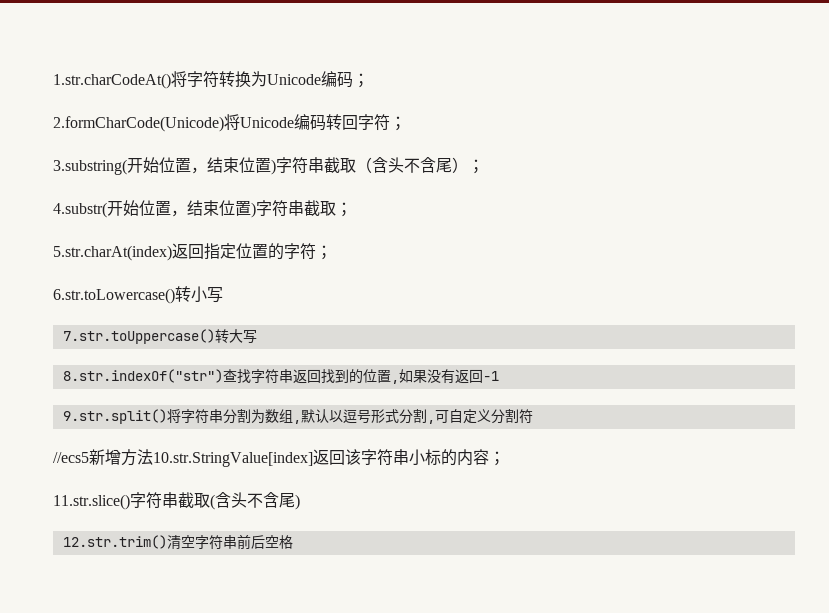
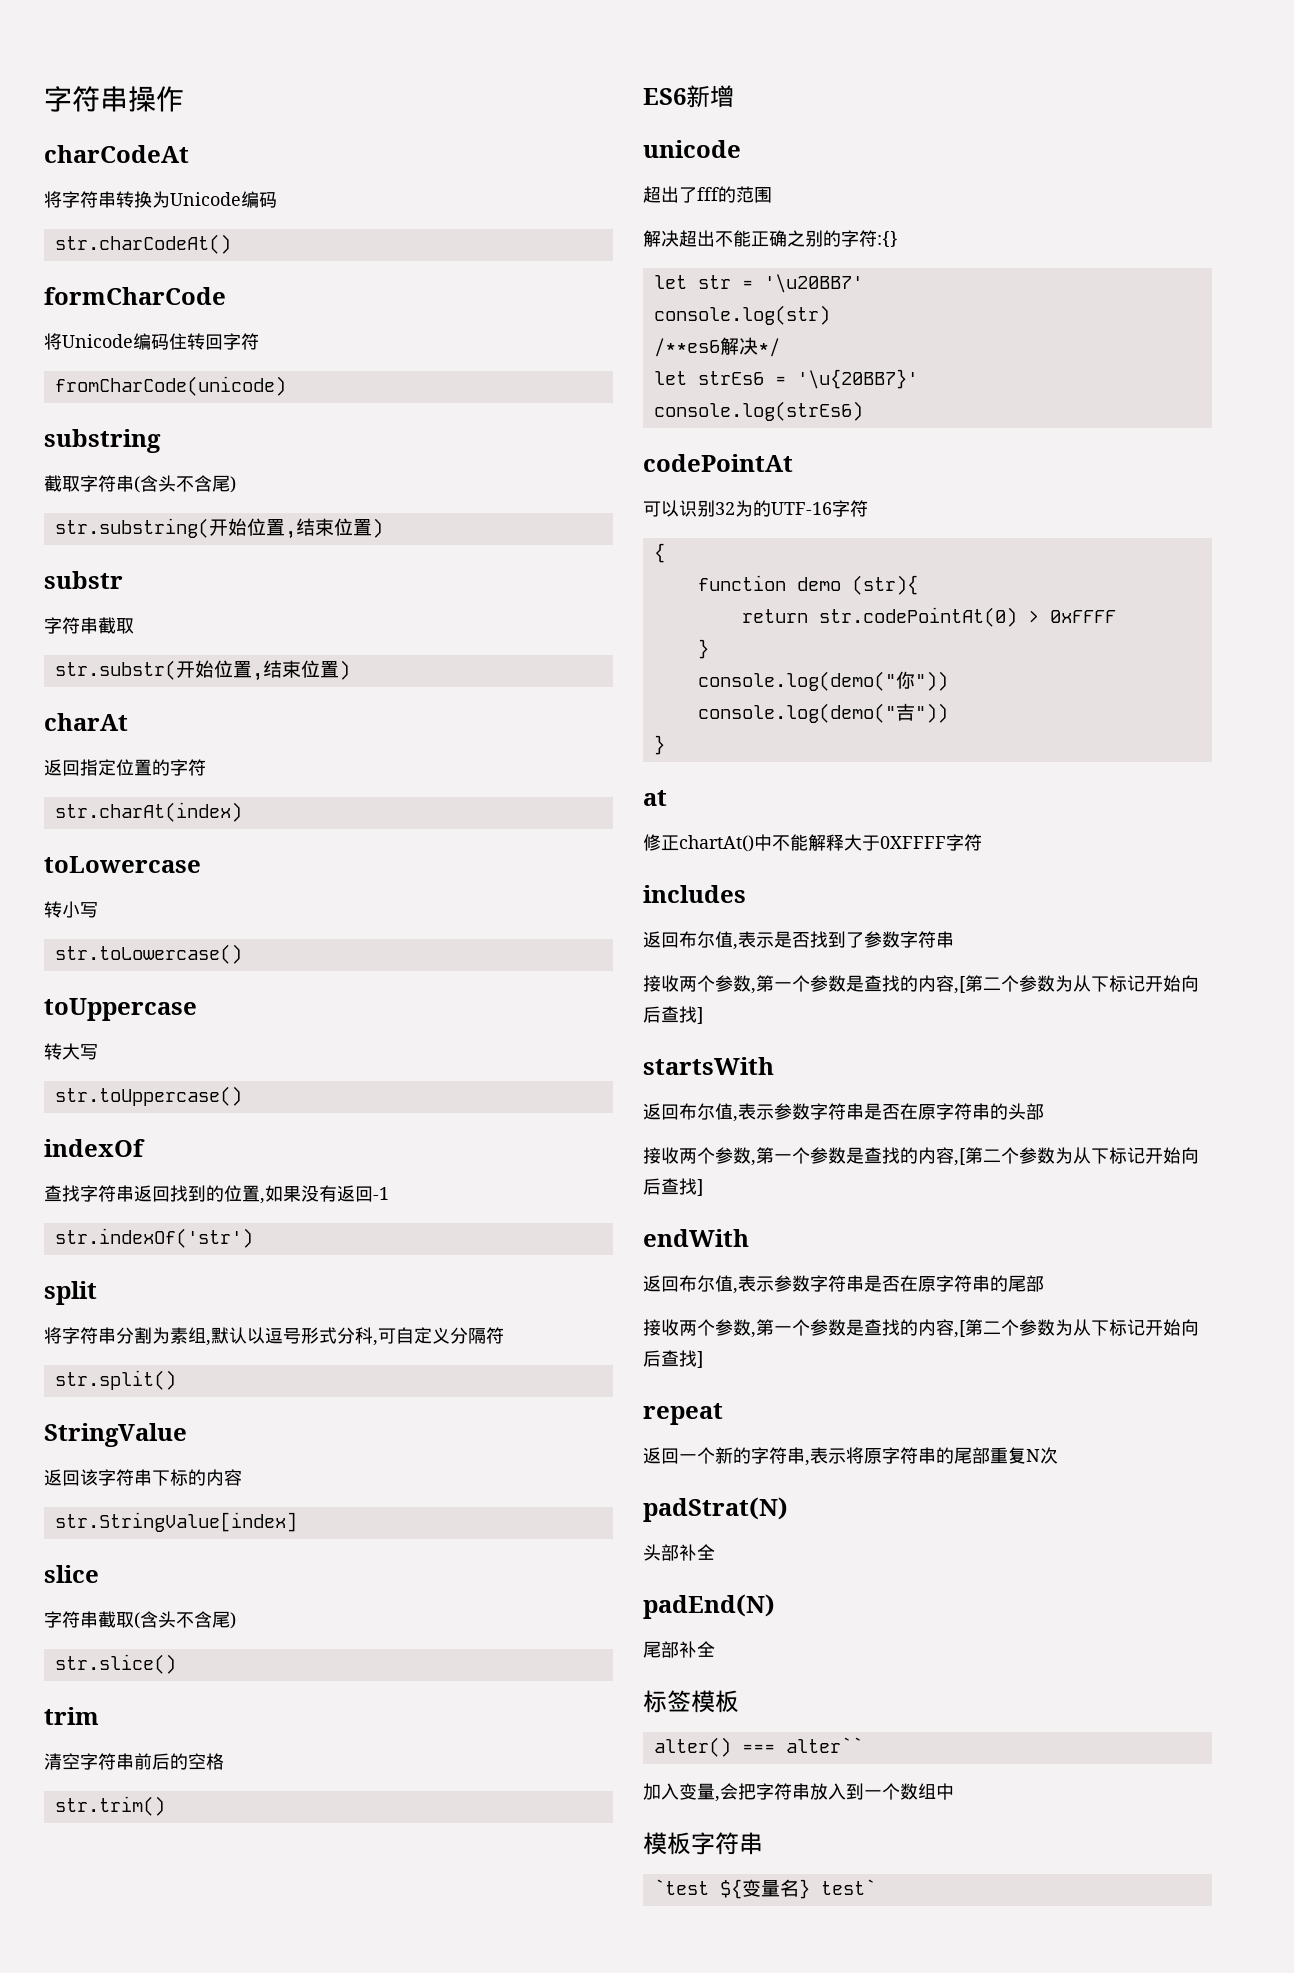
- 1.str.charCodeAt()将字符转换为Unicode编码；
- 2.formCharCode(Unicode)将Unicode编码转回字符；
- 3.substring(开始位置，结束位置)字符串截取（含头不含尾）；
- 4.substr(开始位置，结束位置)字符串截取；
- 5.str.charAt(index)返回指定位置的字符；
- 6.str.toLowercase()转小写
+ 字符串操作
+ charCodeAt
+ 将字符串转换为Unicode编码
+ str.charCodeAt()
+ formCharCode
+ 将Unicode编码住转回字符
+ fromCharCode(unicode)
+ substring
+ 截取字符串(含头不含尾)
+ str.substring(开始位置,结束位置)
+ substr
+ 字符串截取
+ str.substr(开始位置,结束位置)
+ charAt
+ 返回指定位置的字符
+ str.charAt(index)
+ toLowercase
+ 转小写
- 7.str.toUppercase()转大写
+ str.toLowercase()
+ toUppercase
+ 转大写
- 8.str.indexOf("str")查找字符串返回找到的位置,如果没有返回-1
+ str.toUppercase()
+ indexOf
+ 查找字符串返回找到的位置,如果没有返回-1
- 9.str.split()将字符串分割为数组,默认以逗号形式分割,可自定义分割符
- //ecs5新增方法10.str.StringValue[index]返回该字符串小标的内容；
- 11.str.slice()字符串截取(含头不含尾)
+ str.indexOf('str')
+ split
+ 将字符串分割为素组,默认以逗号形式分科,可自定义分隔符
+ str.split()
+ StringValue
+ 返回该字符串下标的内容
+ str.StringValue[index]
+ slice
+ 字符串截取(含头不含尾)
- 12.str.trim()清空字符串前后空格
+ str.slice()
+ trim
+ 清空字符串前后的空格
+ str.trim()
+ ES6新增
+ unicode
+ 超出了fff的范围
+ 解决超出不能正确之别的字符:{}
+ let str = '\u20BB7'
+ console.log(str)
+ /**es6解决*/
+ let strEs6 = '\u{20BB7}'
+ console.log(strEs6)
+ codePointAt
+ 可以识别32为的UTF-16字符
+ {
+ function demo (str){
+ return str.codePointAt(0) > 0xFFFF
+ }
+ console.log(demo("你"))
+ console.log(demo("吉"))
+ }
+ at
+ 修正chartAt()中不能解释大于0XFFFF字符
+ includes
+ 返回布尔值,表示是否找到了参数字符串
+ 接收两个参数,第一个参数是查找的内容,[第二个参数为从下标记开始向后查找]
+ startsWith
+ 返回布尔值,表示参数字符串是否在原字符串的头部
+ 接收两个参数,第一个参数是查找的内容,[第二个参数为从下标记开始向后查找]
+ endWith
+ 返回布尔值,表示参数字符串是否在原字符串的尾部
+ 接收两个参数,第一个参数是查找的内容,[第二个参数为从下标记开始向后查找]
+ repeat
+ 返回一个新的字符串,表示将原字符串的尾部重复N次
+ padStrat(N)
+ 头部补全
+ padEnd(N)
+ 尾部补全
+ 标签模板
+ alter() === alter``
+ 加入变量,会把字符串放入到一个数组中
+ 模板字符串
+ `test ${变量名} test`

